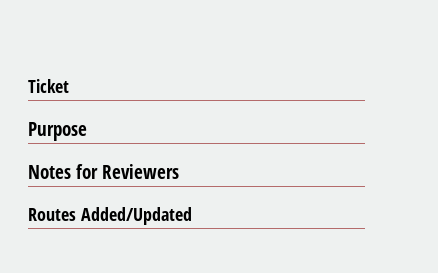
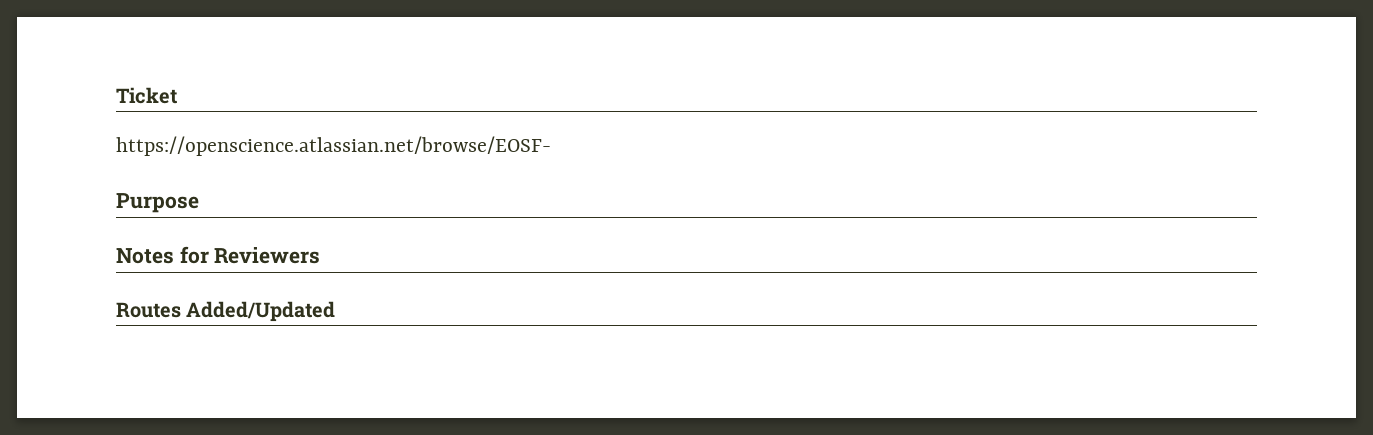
+ https://openscience.atlassian.net/browse/EOSF-

